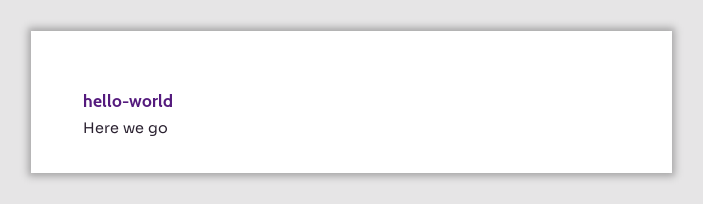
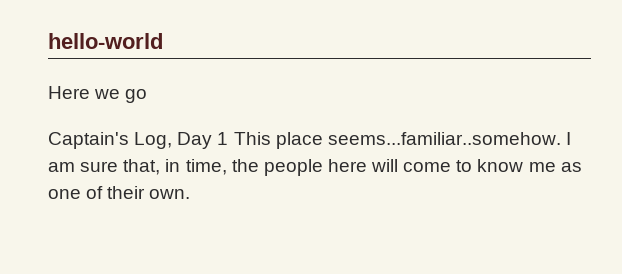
+ Captain's Log, Day 1 This place seems...familiar..somehow. I am sure that, in time, the people here will come to know me as one of their own.

